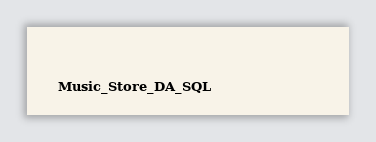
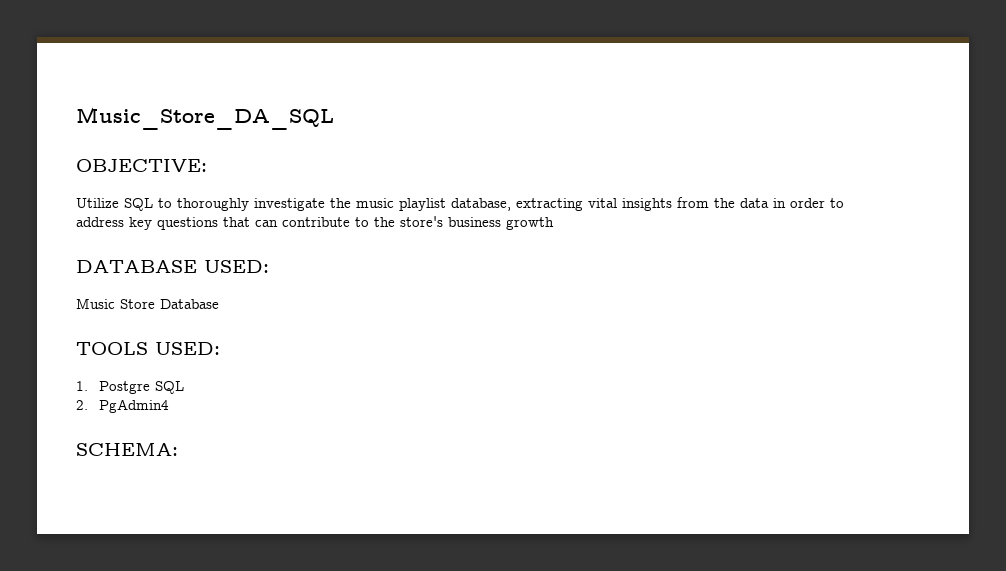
+ OBJECTIVE:
+ Utilize SQL to thoroughly investigate the music playlist database, extracting vital insights from the data in order to address key questions that can contribute to the store's business growth
+ DATABASE USED:
+ Music Store Database
+ TOOLS USED:
+ 1. Postgre SQL
+ 2. PgAdmin4
+ SCHEMA:

